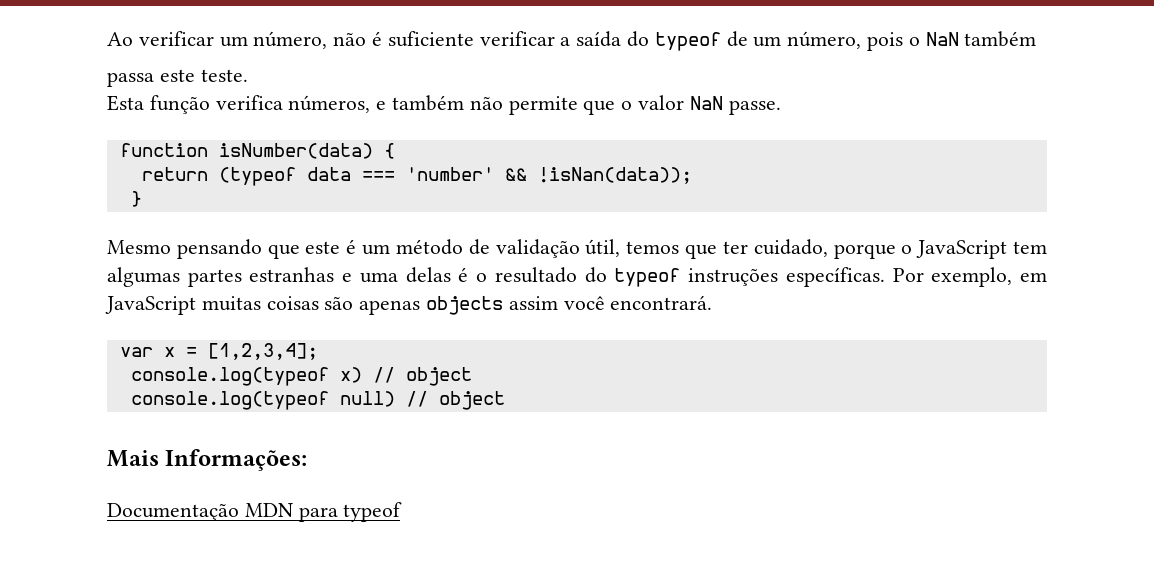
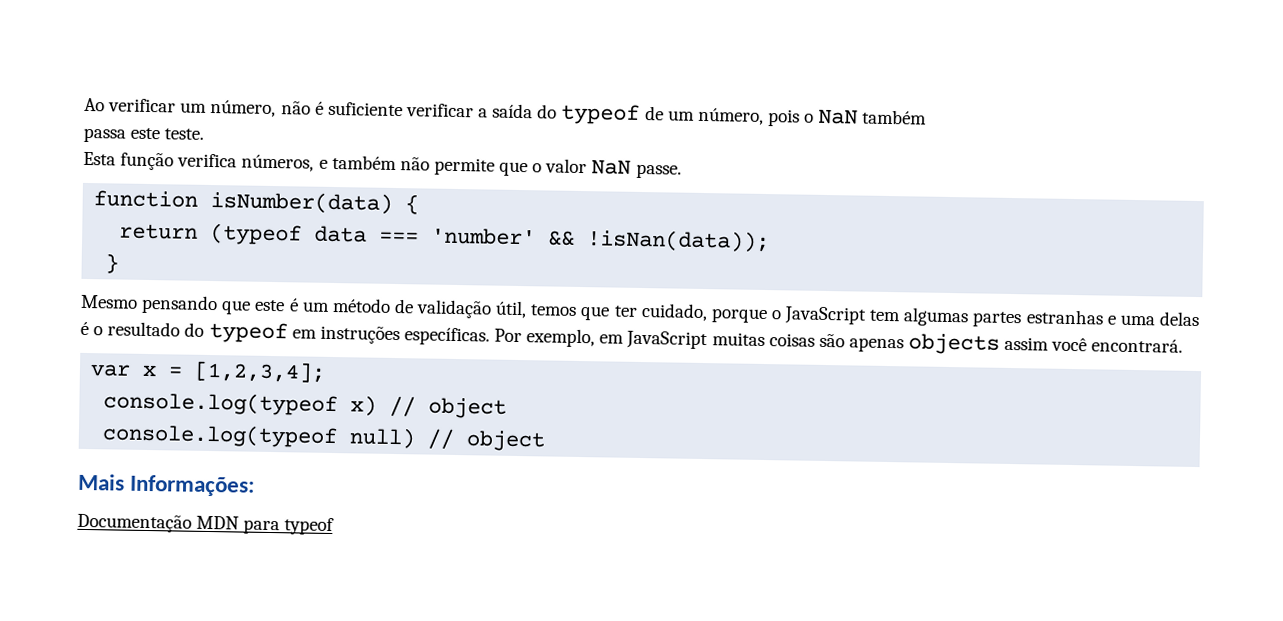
- Mesmo pensando que este é um método de validação útil, temos que ter cuidado, porque o JavaScript tem algumas partes estranhas e uma delas é o resultado do typeof instruções específicas.
+ Mesmo pensando que este é um método de validação útil, temos que ter cuidado, porque o JavaScript tem algumas partes estranhas e uma delas é o resultado do typeof em instruções específicas.

